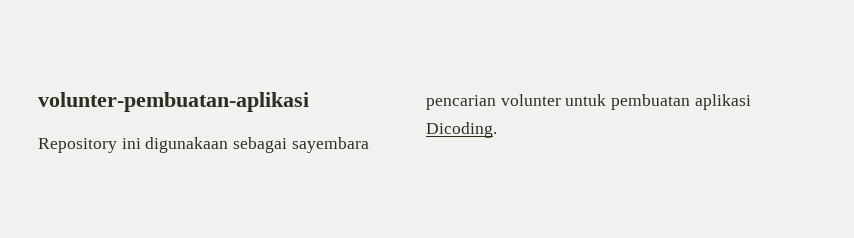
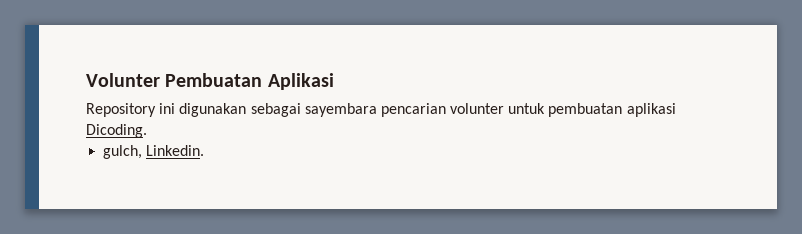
- volunter-pembuatan-aplikasi
+ Volunter Pembuatan Aplikasi
- Repository ini digunakaan sebagai sayembara pencarian volunter untuk pembuatan aplikasi Dicoding.
+ Repository ini digunakan sebagai sayembara pencarian volunter untuk pembuatan aplikasi Dicoding.
+ gulch, Linkedin.

